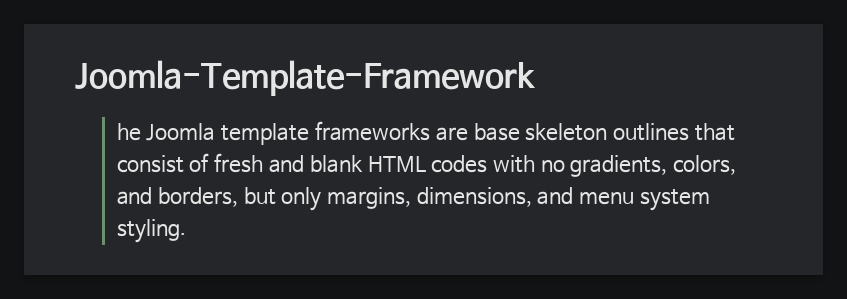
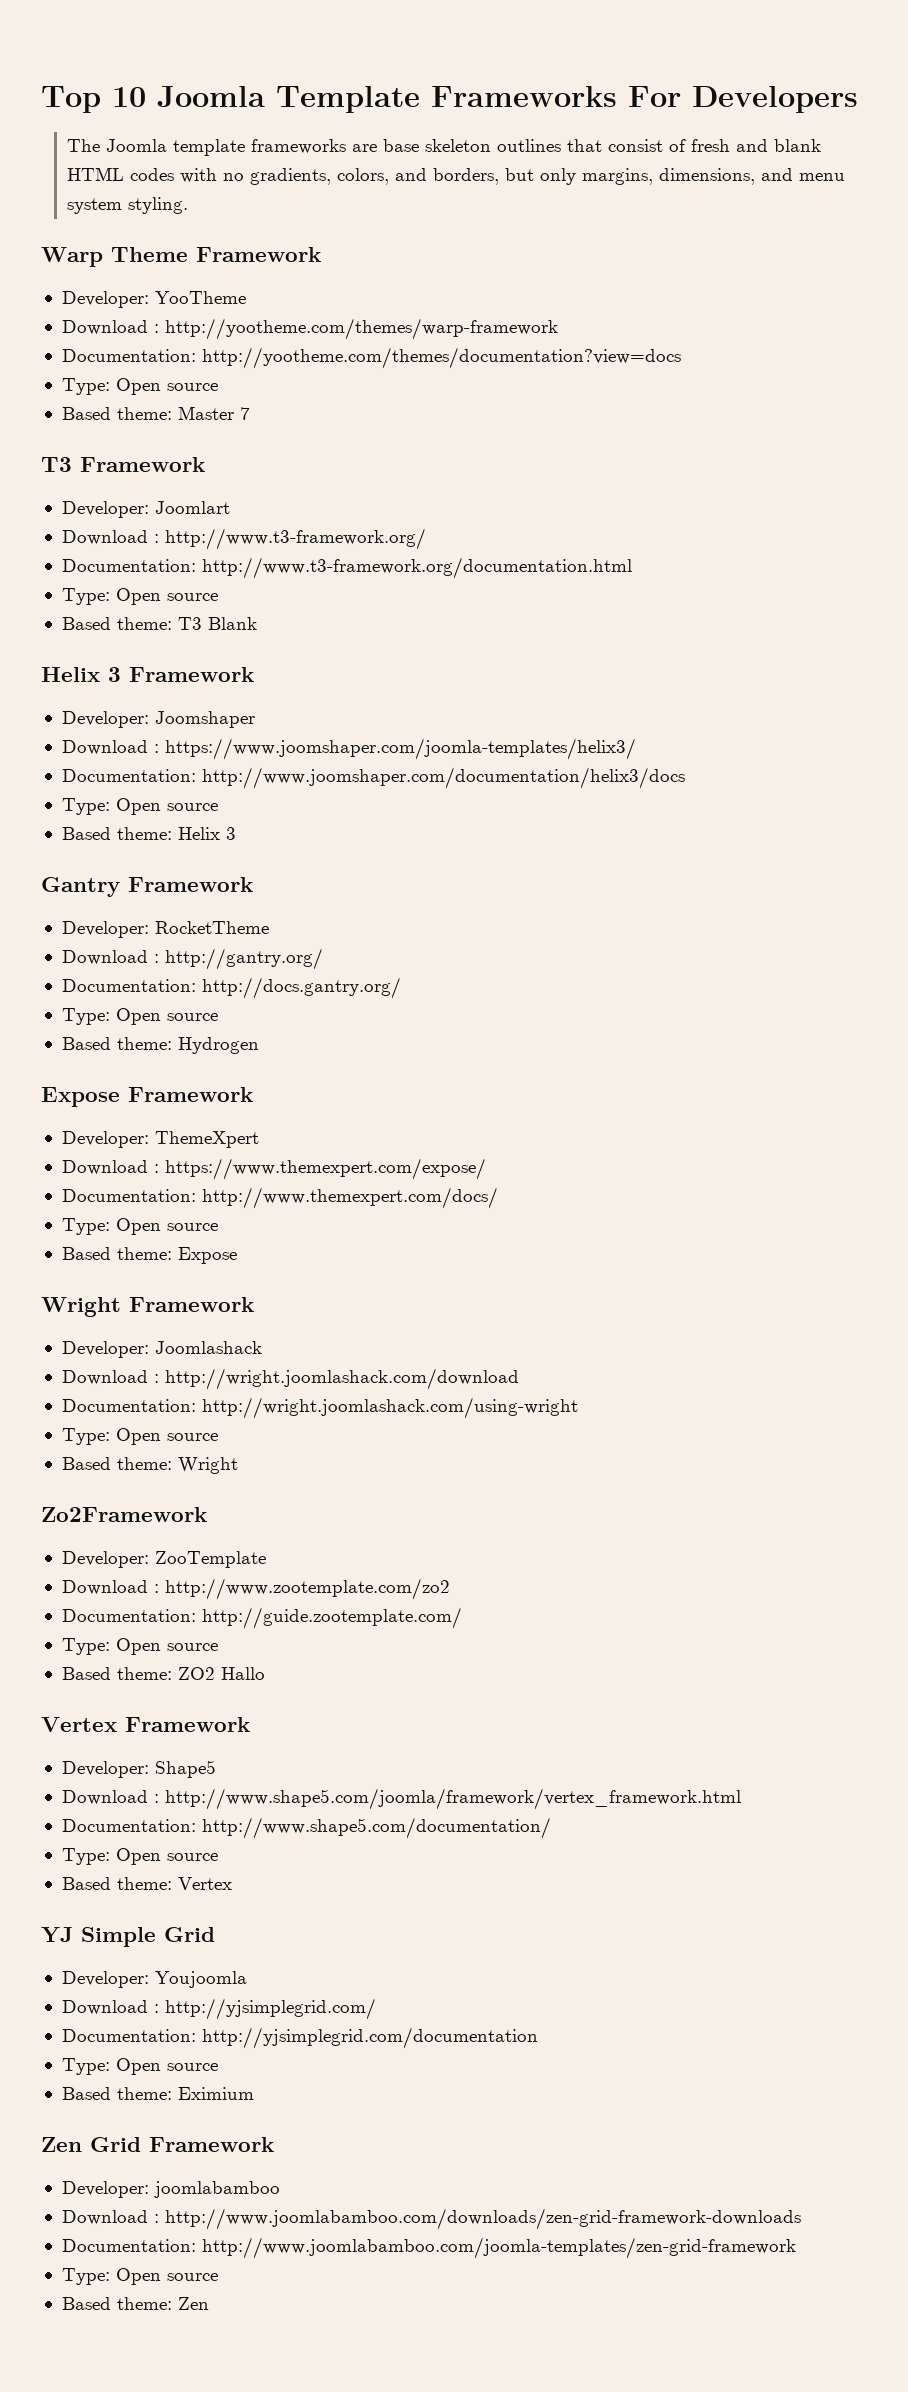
- Joomla-Template-Framework
- he Joomla template frameworks are base skeleton outlines that consist of fresh and blank HTML codes with no gradients, colors, and borders, but only margins, dimensions, and menu system styling.
+ Top 10 Joomla Template Frameworks For Developers
+ The Joomla template frameworks are base skeleton outlines that consist of fresh and blank HTML codes with no gradients, colors, and borders, but only margins, dimensions, and menu system styling.
+ Warp Theme Framework
+ Developer: YooTheme
+ Download : http://yootheme.com/themes/warp-framework
+ Documentation: http://yootheme.com/themes/documentation?view=docs
+ Type: Open source
+ Based theme: Master 7
+ T3 Framework
+ Developer: Joomlart
+ Download : http://www.t3-framework.org/
+ Documentation: http://www.t3-framework.org/documentation.html
+ Type: Open source
+ Based theme: T3 Blank
+ Helix 3 Framework
+ Developer: Joomshaper
+ Download : https://www.joomshaper.com/joomla-templates/helix3/
+ Documentation: http://www.joomshaper.com/documentation/helix3/docs
+ Type: Open source
+ Based theme: Helix 3
+ Gantry Framework
+ Developer: RocketTheme
+ Download : http://gantry.org/
+ Documentation: http://docs.gantry.org/
+ Type: Open source
+ Based theme: Hydrogen
+ Expose Framework
+ Developer: ThemeXpert
+ Download : https://www.themexpert.com/expose/
+ Documentation: http://www.themexpert.com/docs/
+ Type: Open source
+ Based theme: Expose
+ Wright Framework
+ Developer: Joomlashack
+ Download : http://wright.joomlashack.com/download
+ Documentation: http://wright.joomlashack.com/using-wright
+ Type: Open source
+ Based theme: Wright
+ Zo2Framework
+ Developer: ZooTemplate
+ Download : http://www.zootemplate.com/zo2
+ Documentation: http://guide.zootemplate.com/
+ Type: Open source
+ Based theme: ZO2 Hallo
+ Vertex Framework
+ Developer: Shape5
+ Download : http://www.shape5.com/joomla/framework/vertex_framework.html
+ Documentation: http://www.shape5.com/documentation/
+ Type: Open source
+ Based theme: Vertex
+ YJ Simple Grid
+ Developer: Youjoomla
+ Download : http://yjsimplegrid.com/
+ Documentation: http://yjsimplegrid.com/documentation
+ Type: Open source
+ Based theme: Eximium
+ Zen Grid Framework
+ Developer: joomlabamboo
+ Download : http://www.joomlabamboo.com/downloads/zen-grid-framework-downloads
+ Documentation: http://www.joomlabamboo.com/joomla-templates/zen-grid-framework
+ Type: Open source
+ Based theme: Zen

